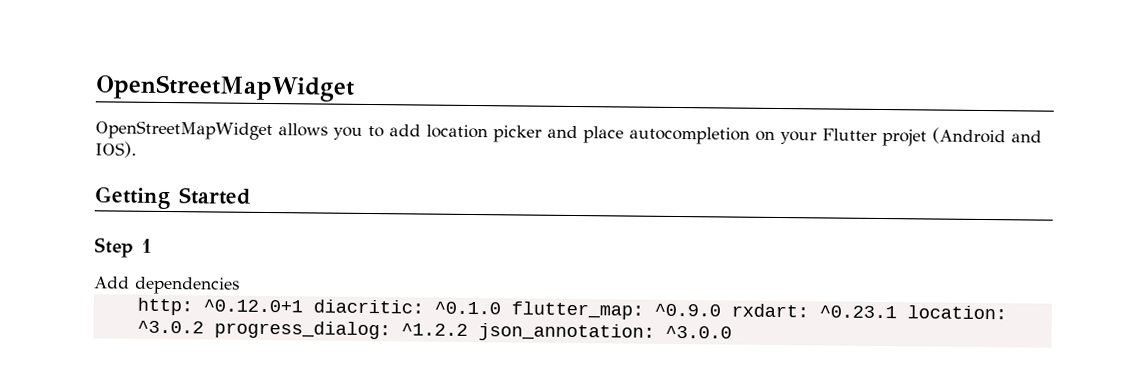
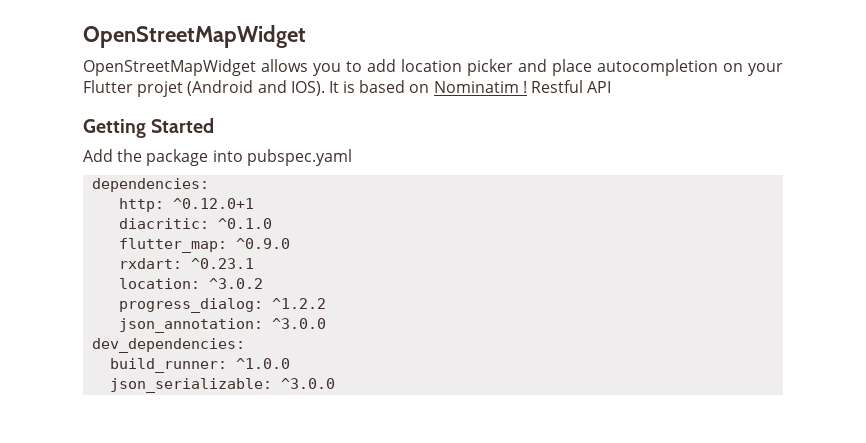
- OpenStreetMapWidget allows you to add location picker and place autocompletion on your Flutter projet (Android and IOS).
+ OpenStreetMapWidget allows you to add location picker and place autocompletion on your Flutter projet (Android and IOS). It is based on Nominatim ! Restful API
  Getting Started
- Step 1
- Add dependencies
+ Add the package into pubspec.yaml
+ dependencies:
- http: ^0.12.0+1 diacritic: ^0.1.0 flutter_map: ^0.9.0 rxdart: ^0.23.1 location: ^3.0.2 progress_dialog: ^1.2.2 json_annotation: ^3.0.0
+ http: ^0.12.0+1
+ diacritic: ^0.1.0
+ flutter_map: ^0.9.0
+ rxdart: ^0.23.1
+ location: ^3.0.2
+ progress_dialog: ^1.2.2
+ json_annotation: ^3.0.0
+ dev_dependencies:
+ build_runner: ^1.0.0
+ json_serializable: ^3.0.0

